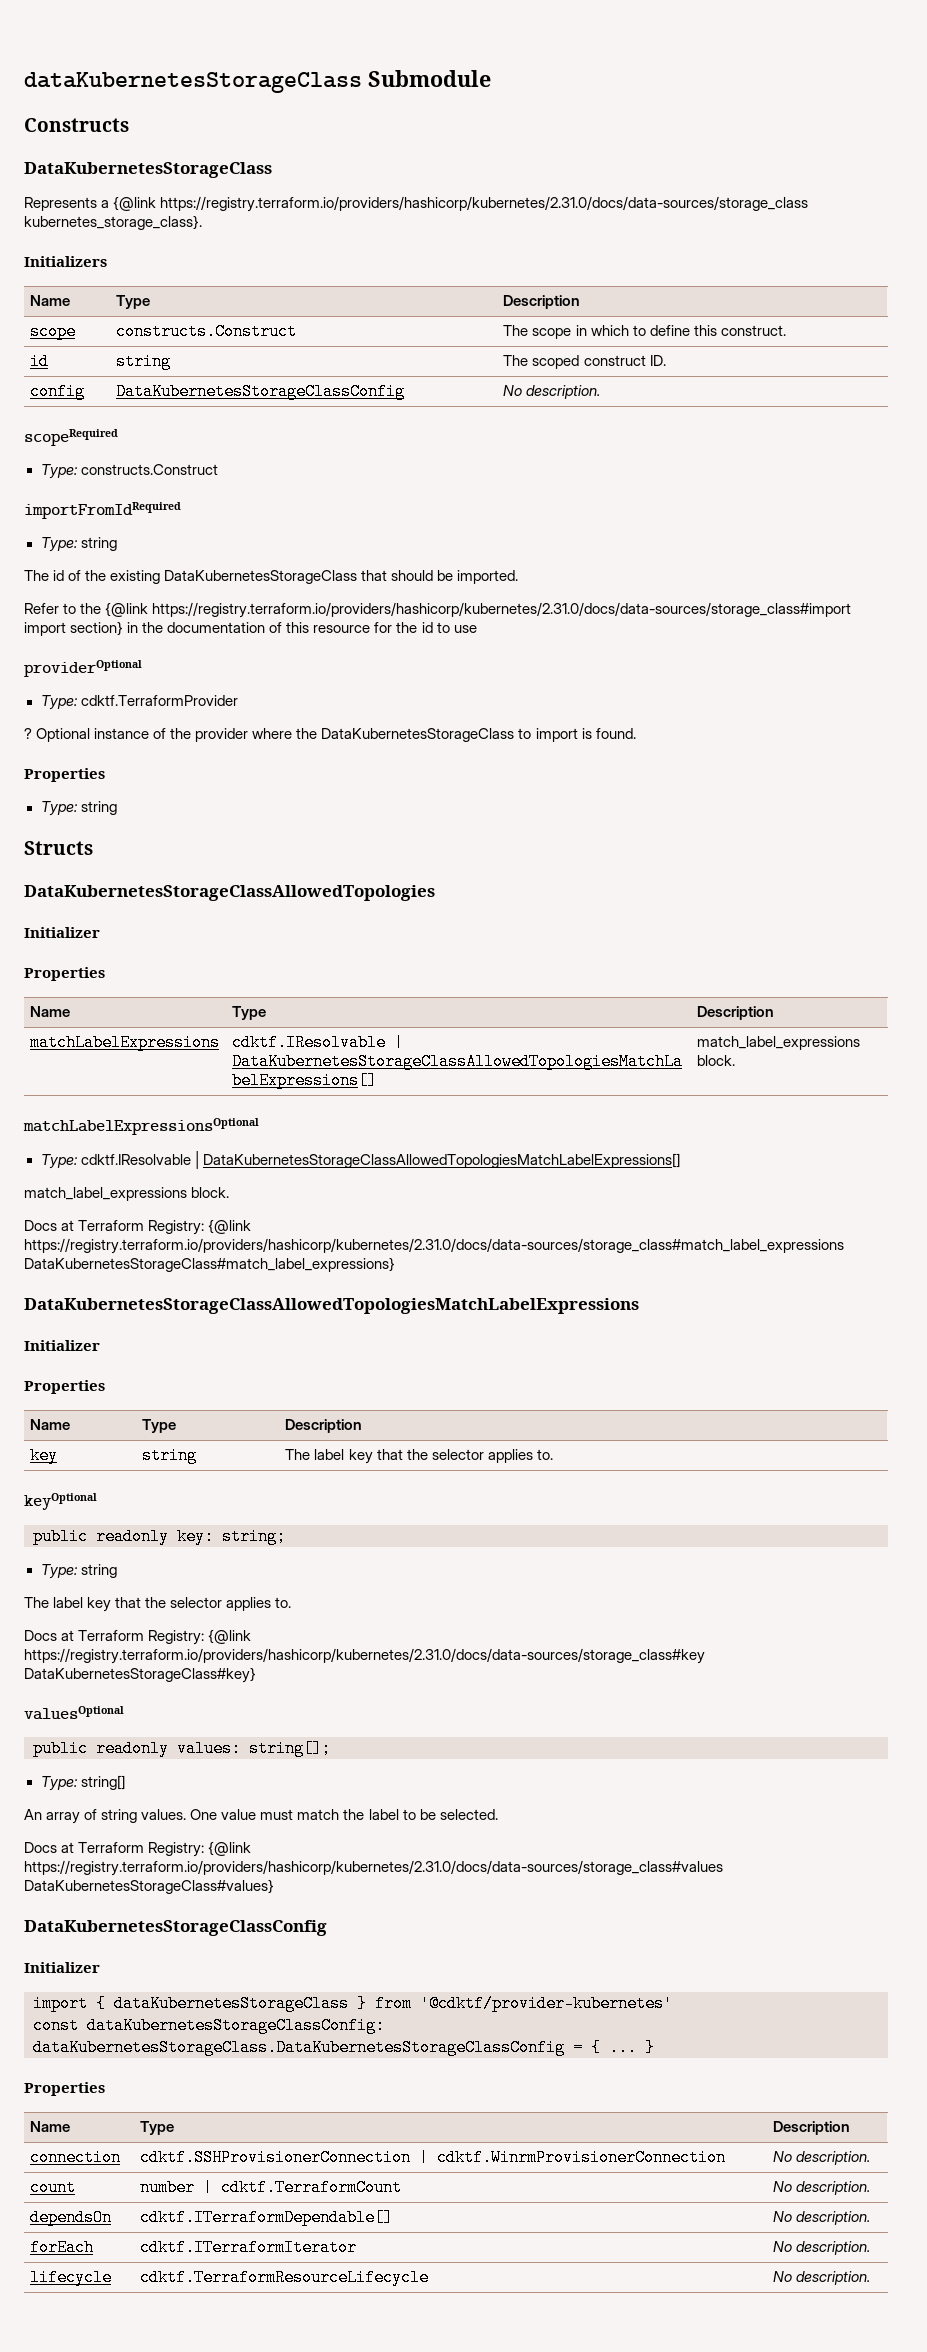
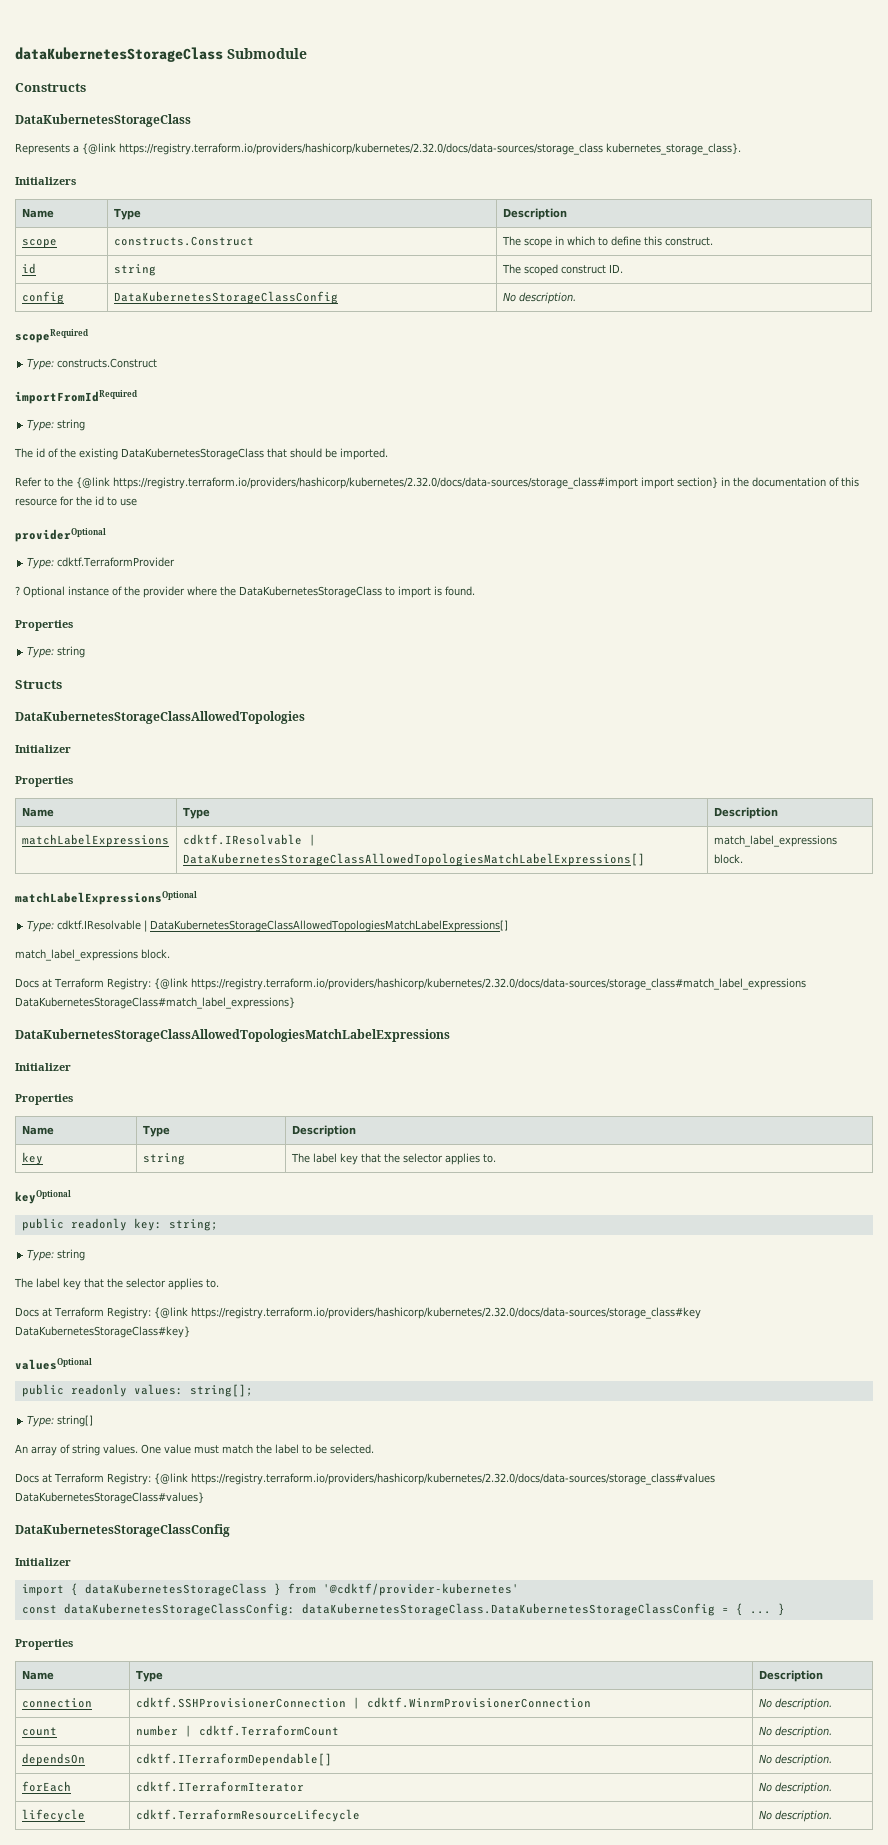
- Represents a {@link https://registry.terraform.io/providers/hashicorp/kubernetes/2.31.0/docs/data-sources/storage_class kubernetes_storage_class}.
+ Represents a {@link https://registry.terraform.io/providers/hashicorp/kubernetes/2.32.0/docs/data-sources/storage_class kubernetes_storage_class}.
- Refer to the {@link https://registry.terraform.io/providers/hashicorp/kubernetes/2.31.0/docs/data-sources/storage_class#import import section} in the documentation of this resource for the id to use
+ Refer to the {@link https://registry.terraform.io/providers/hashicorp/kubernetes/2.32.0/docs/data-sources/storage_class#import import section} in the documentation of this resource for the id to use
- Docs at Terraform Registry: {@link https://registry.terraform.io/providers/hashicorp/kubernetes/2.31.0/docs/data-sources/storage_class#match_label_expressions DataKubernetesStorageClass#match_label_expressions}
+ Docs at Terraform Registry: {@link https://registry.terraform.io/providers/hashicorp/kubernetes/2.32.0/docs/data-sources/storage_class#match_label_expressions DataKubernetesStorageClass#match_label_expressions}
- Docs at Terraform Registry: {@link https://registry.terraform.io/providers/hashicorp/kubernetes/2.31.0/docs/data-sources/storage_class#key DataKubernetesStorageClass#key}
+ Docs at Terraform Registry: {@link https://registry.terraform.io/providers/hashicorp/kubernetes/2.32.0/docs/data-sources/storage_class#key DataKubernetesStorageClass#key}
- Docs at Terraform Registry: {@link https://registry.terraform.io/providers/hashicorp/kubernetes/2.31.0/docs/data-sources/storage_class#values DataKubernetesStorageClass#values}
+ Docs at Terraform Registry: {@link https://registry.terraform.io/providers/hashicorp/kubernetes/2.32.0/docs/data-sources/storage_class#values DataKubernetesStorageClass#values}

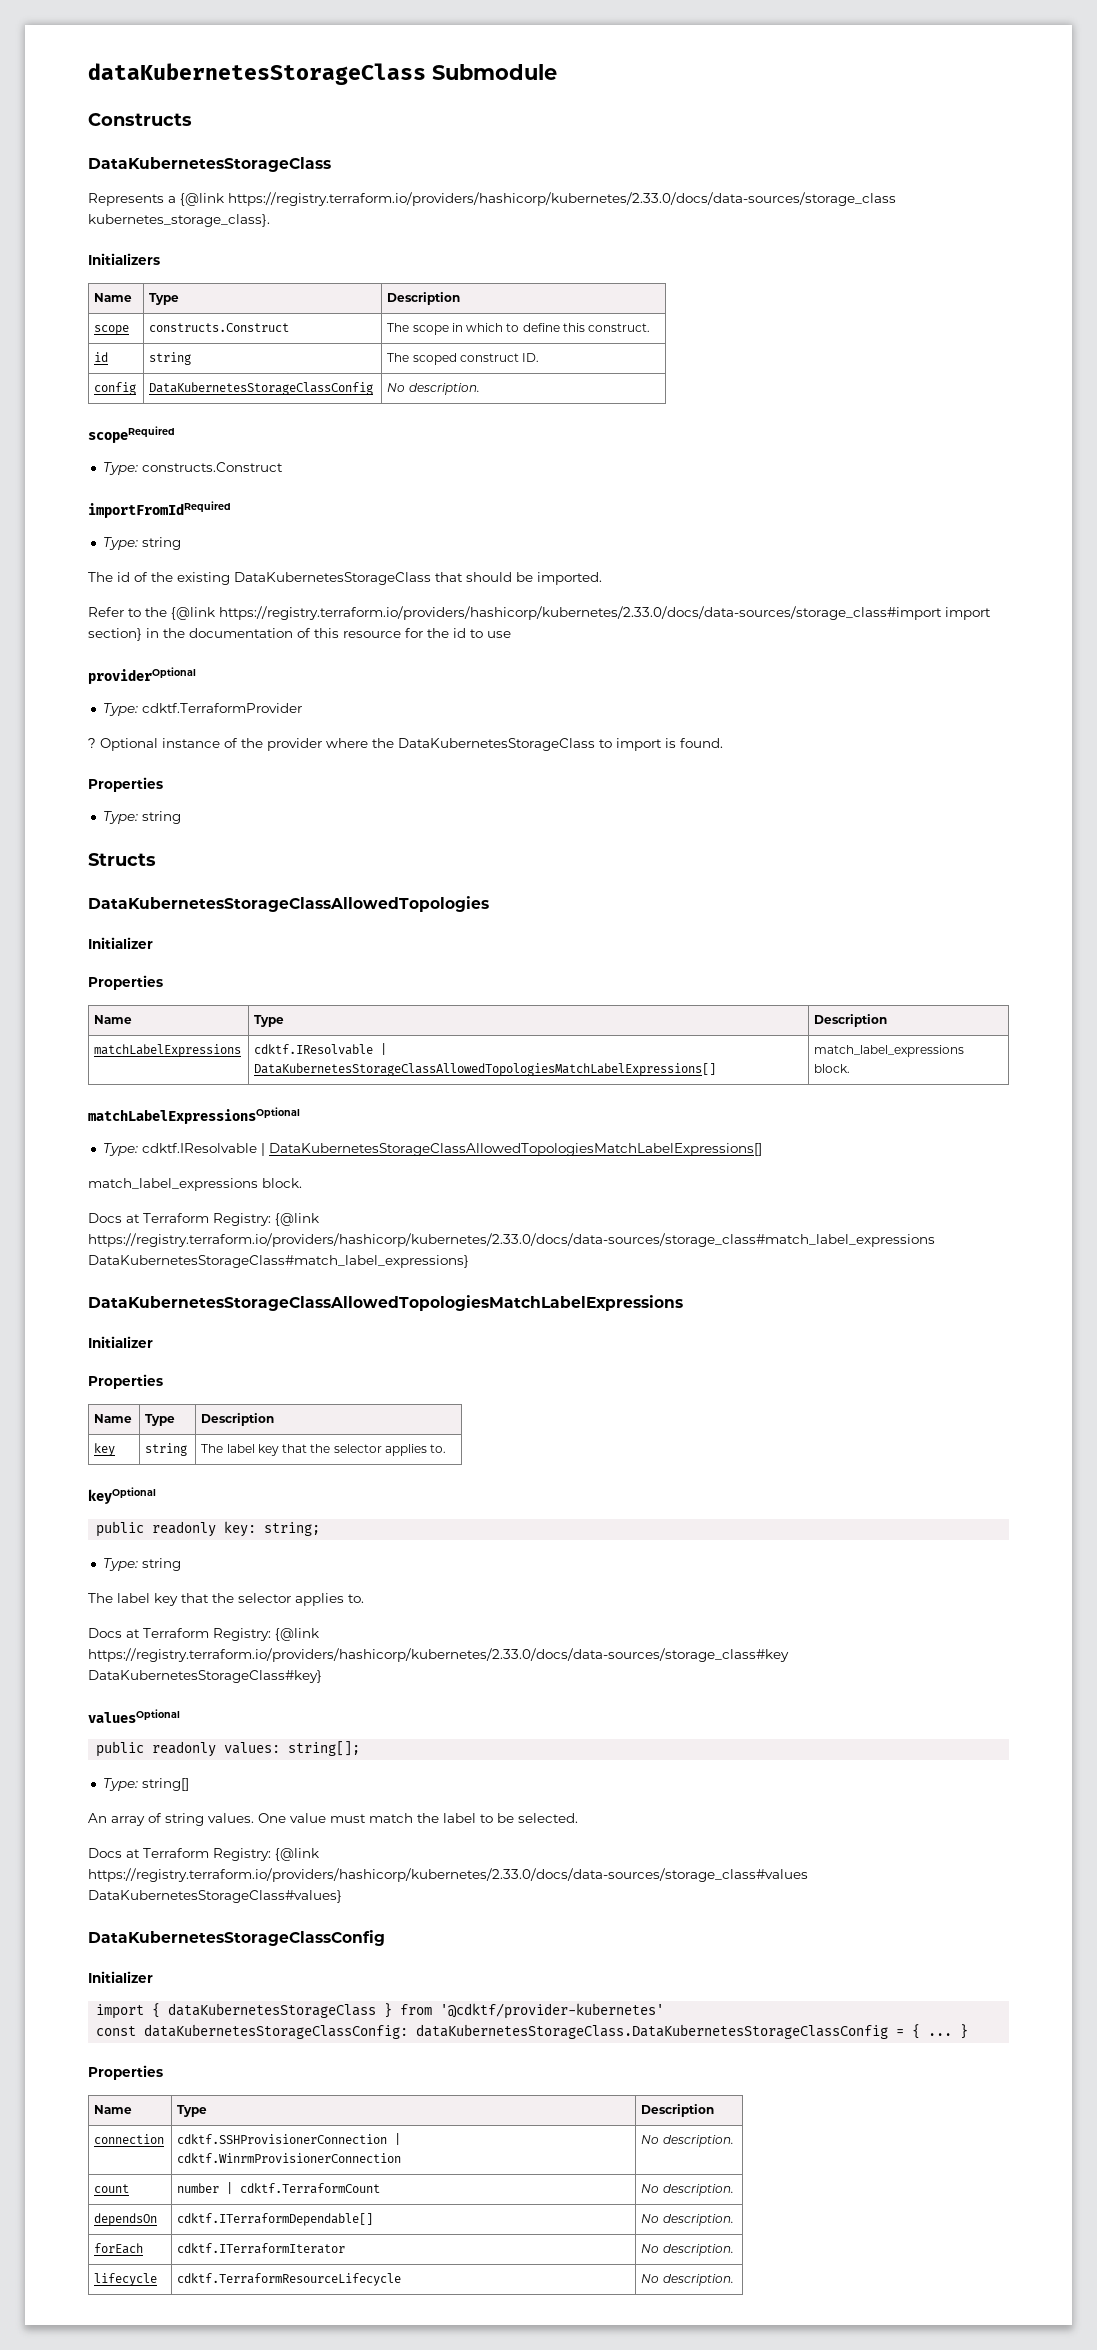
- Represents a {@link https://registry.terraform.io/providers/hashicorp/kubernetes/2.32.0/docs/data-sources/storage_class kubernetes_storage_class}.
+ Represents a {@link https://registry.terraform.io/providers/hashicorp/kubernetes/2.33.0/docs/data-sources/storage_class kubernetes_storage_class}.
- Refer to the {@link https://registry.terraform.io/providers/hashicorp/kubernetes/2.32.0/docs/data-sources/storage_class#import import section} in the documentation of this resource for the id to use
+ Refer to the {@link https://registry.terraform.io/providers/hashicorp/kubernetes/2.33.0/docs/data-sources/storage_class#import import section} in the documentation of this resource for the id to use
- Docs at Terraform Registry: {@link https://registry.terraform.io/providers/hashicorp/kubernetes/2.32.0/docs/data-sources/storage_class#match_label_expressions DataKubernetesStorageClass#match_label_expressions}
+ Docs at Terraform Registry: {@link https://registry.terraform.io/providers/hashicorp/kubernetes/2.33.0/docs/data-sources/storage_class#match_label_expressions DataKubernetesStorageClass#match_label_expressions}
- Docs at Terraform Registry: {@link https://registry.terraform.io/providers/hashicorp/kubernetes/2.32.0/docs/data-sources/storage_class#key DataKubernetesStorageClass#key}
+ Docs at Terraform Registry: {@link https://registry.terraform.io/providers/hashicorp/kubernetes/2.33.0/docs/data-sources/storage_class#key DataKubernetesStorageClass#key}
- Docs at Terraform Registry: {@link https://registry.terraform.io/providers/hashicorp/kubernetes/2.32.0/docs/data-sources/storage_class#values DataKubernetesStorageClass#values}
+ Docs at Terraform Registry: {@link https://registry.terraform.io/providers/hashicorp/kubernetes/2.33.0/docs/data-sources/storage_class#values DataKubernetesStorageClass#values}

